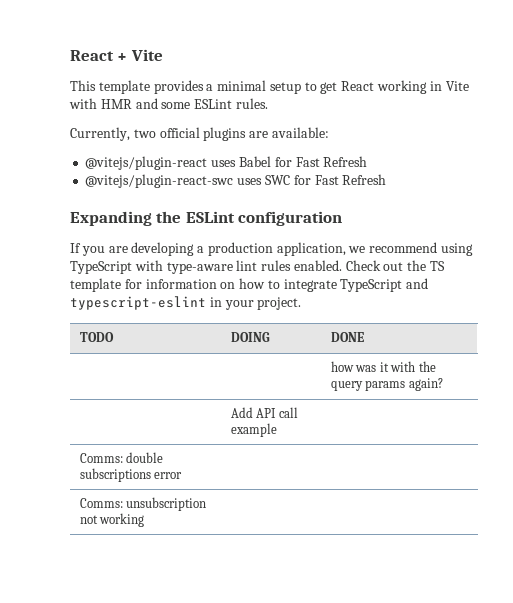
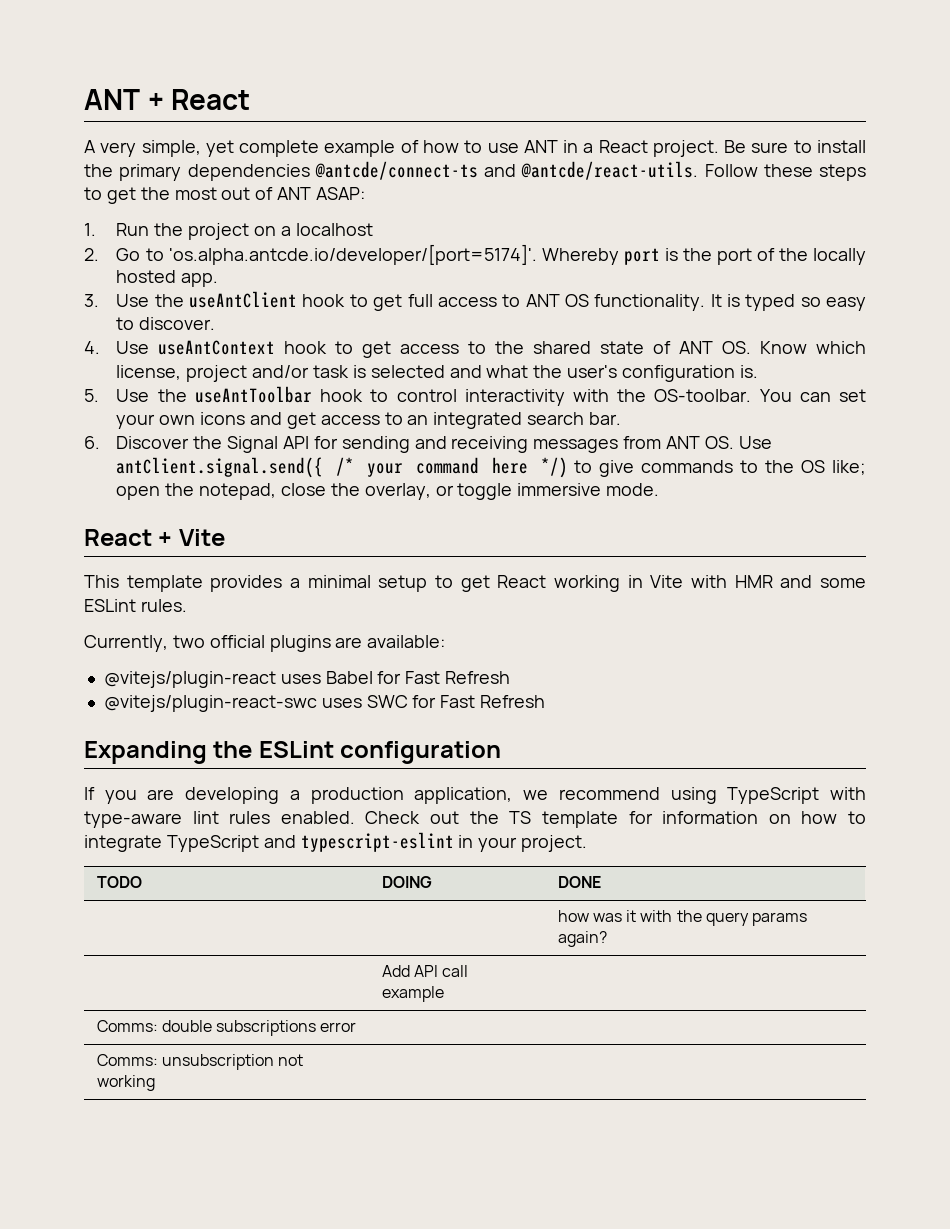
+ ANT + React
+ A very simple, yet complete example of how to use ANT in a React project. Be sure to install the primary dependencies @antcde/connect-ts and @antcde/react-utils. Follow these steps to get the most out of ANT ASAP:
+ 1. Run the project on a localhost
+ 2. Go to 'os.alpha.antcde.io/developer/[port=5174]'. Whereby port is the port of the locally hosted app.
+ 3. Use the useAntClient hook to get full access to ANT OS functionality. It is typed so easy to discover.
+ 4. Use useAntContext hook to get access to the shared state of ANT OS. Know which license, project and/or task is selected and what the user's configuration is.
+ 5. Use the useAntToolbar hook to control interactivity with the OS-toolbar. You can set your own icons and get access to an integrated search bar.
+ 6. Discover the Signal API for sending and receiving messages from ANT OS. Use antClient.signal.send({ /* your command here */) to give commands to the OS like; open the notepad, close the overlay, or toggle immersive mode.

